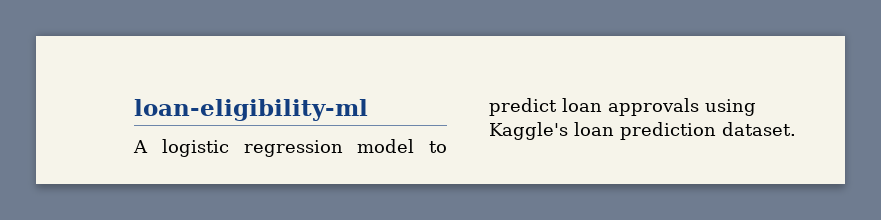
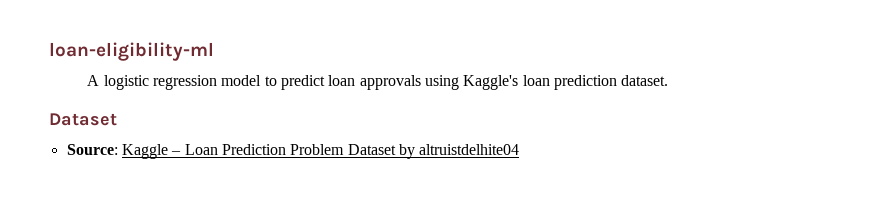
  A logistic regression model to predict loan approvals using Kaggle's loan prediction dataset.
+ Dataset
+ Source: Kaggle – Loan Prediction Problem Dataset by altruistdelhite04

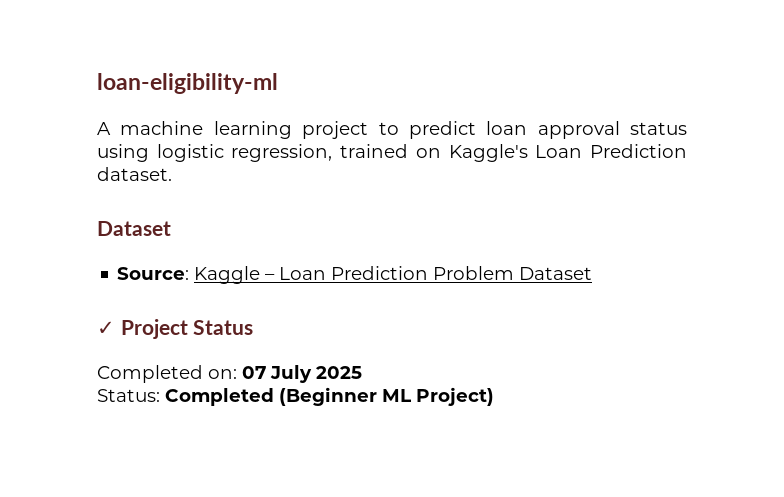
- A logistic regression model to predict loan approvals using Kaggle's loan prediction dataset.
+ A machine learning project to predict loan approval status using logistic regression, trained on Kaggle's Loan Prediction dataset.
- Source: Kaggle – Loan Prediction Problem Dataset by altruistdelhite04
+ Source: Kaggle – Loan Prediction Problem Dataset
+ ✓ Project Status
+ Completed on: 07 July 2025
+ Status: Completed (Beginner ML Project)

